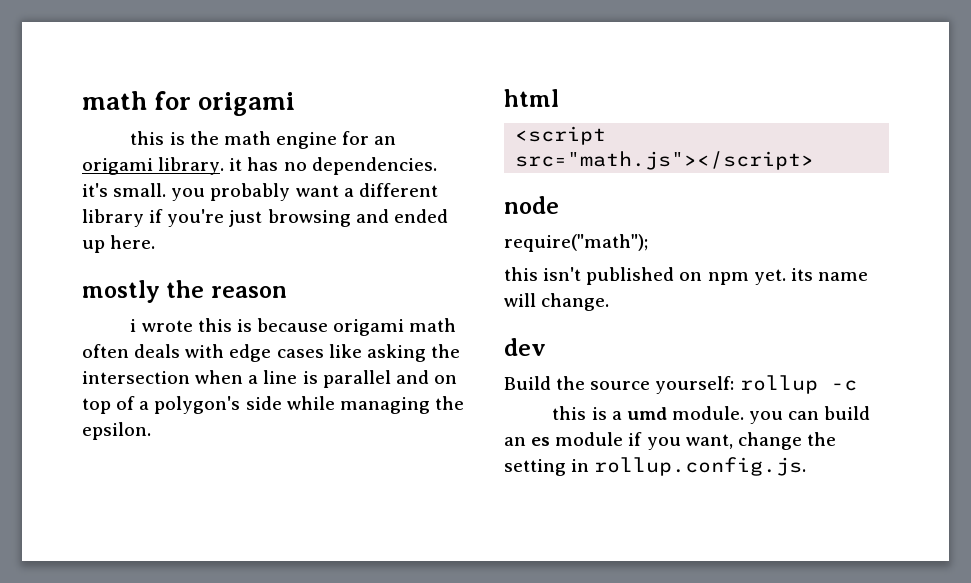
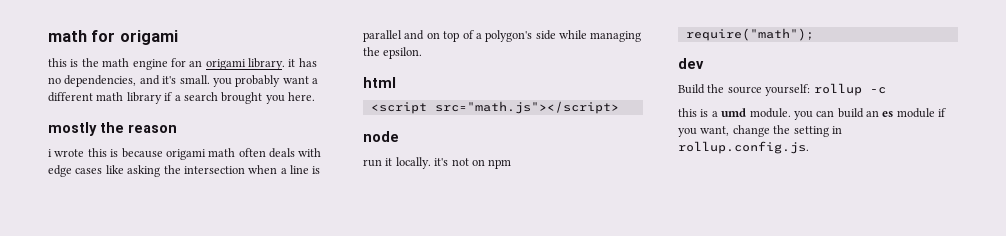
- this is the math engine for an origami library. it has no dependencies. it's small. you probably want a different library if you're just browsing and ended up here.
+ this is the math engine for an origami library. it has no dependencies, and it's small. you probably want a different math library if a search brought you here.
+ run it locally. it's not on npm
  require("math");
- this isn't published on npm yet. its name will change.

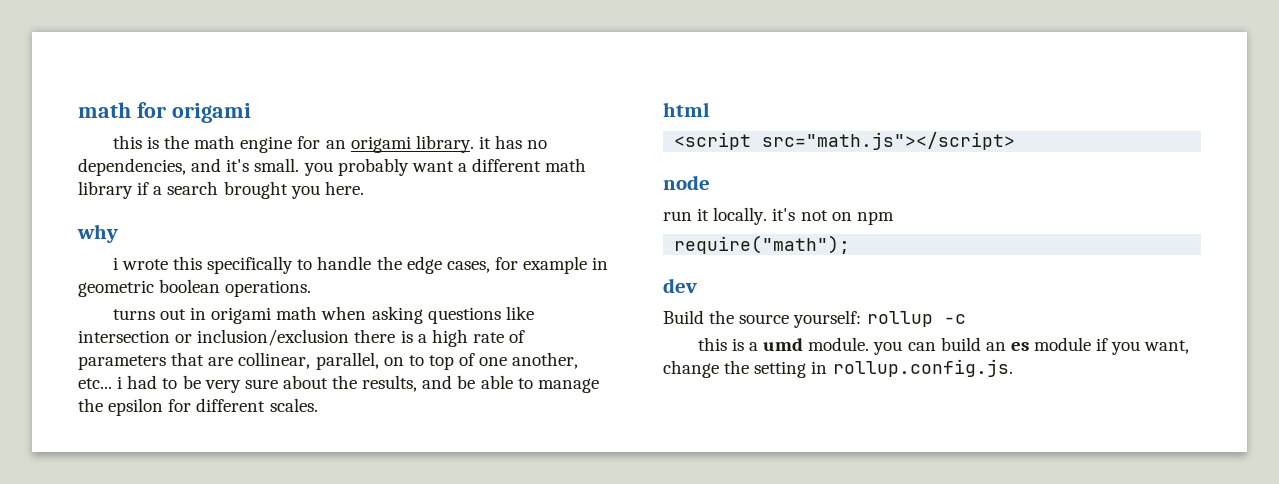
- mostly the reason
+ why
- i wrote this is because origami math often deals with edge cases like asking the intersection when a line is parallel and on top of a polygon's side while managing the epsilon.
+ i wrote this specifically to handle the edge cases, for example in geometric boolean operations.
+ turns out in origami math when asking questions like intersection or inclusion/exclusion there is a high rate of parameters that are collinear, parallel, on to top of one another, etc... i had to be very sure about the results, and be able to manage the epsilon for different scales.

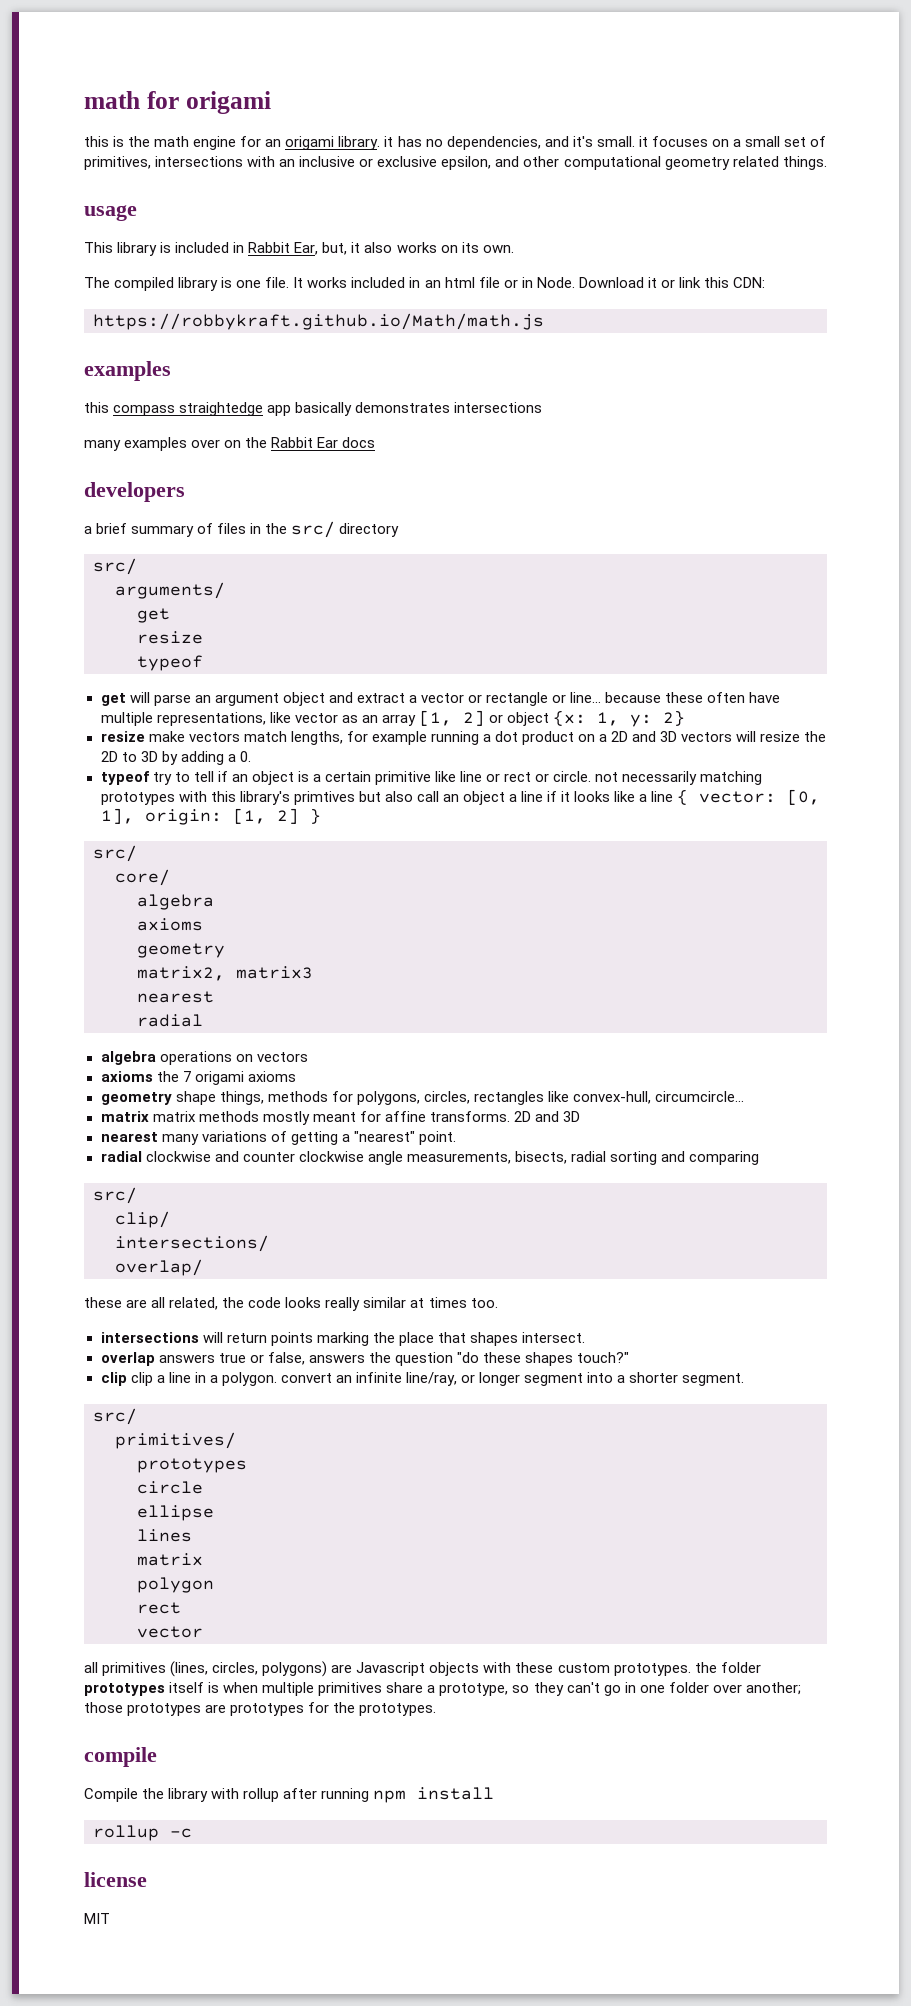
- this is the math engine for an origami library. it has no dependencies, and it's small. you probably want a different math library if a search brought you here.
- why
- i wrote this specifically to handle the edge cases, for example in geometric boolean operations.
- turns out in origami math when asking questions like intersection or inclusion/exclusion there is a high rate of parameters that are collinear, parallel, on to top of one another, etc... i had to be very sure about the results, and be able to manage the epsilon for different scales.
- html
- <script src="math.js"></script>
- node
- run it locally. it's not on npm
- require("math");
- dev
- Build the source yourself: rollup -c
- this is a umd module. you can build an es module if you want, change the setting in rollup.config.js.
+ this is the math engine for an origami library. it has no dependencies, and it's small. it focuses on a small set of primitives, intersections with an inclusive or exclusive epsilon, and other computational geometry related things.
+ usage
+ This library is included in Rabbit Ear, but, it also works on its own.
+ The compiled library is one file. It works included in an html file or in Node. Download it or link this CDN:
+ https://robbykraft.github.io/Math/math.js
+ examples
+ this compass straightedge app basically demonstrates intersections
+ many examples over on the Rabbit Ear docs
+ developers
+ a brief summary of files in the src/ directory
+ src/
+ arguments/
+ get
+ resize
+ typeof
+ get will parse an argument object and extract a vector or rectangle or line... because these often have multiple representations, like vector as an array [1, 2] or object {x: 1, y: 2}
+ resize make vectors match lengths, for example running a dot product on a 2D and 3D vectors will resize the 2D to 3D by adding a 0.
+ typeof try to tell if an object is a certain primitive like line or rect or circle. not necessarily matching prototypes with this library's primtives but also call an object a line if it looks like a line { vector: [0, 1], origin: [1, 2] }
+ src/
+ core/
+ algebra
+ axioms
+ geometry
+ matrix2, matrix3
+ nearest
+ radial
+ algebra operations on vectors
+ axioms the 7 origami axioms
+ geometry shape things, methods for polygons, circles, rectangles like convex-hull, circumcircle...
+ matrix matrix methods mostly meant for affine transforms. 2D and 3D
+ nearest many variations of getting a "nearest" point.
+ radial clockwise and counter clockwise angle measurements, bisects, radial sorting and comparing
+ src/
+ clip/
+ intersections/
+ overlap/
+ these are all related, the code looks really similar at times too.
+ intersections will return points marking the place that shapes intersect.
+ overlap answers true or false, answers the question "do these shapes touch?"
+ clip clip a line in a polygon. convert an infinite line/ray, or longer segment into a shorter segment.
+ src/
+ primitives/
+ prototypes
+ circle
+ ellipse
+ lines
+ matrix
+ polygon
+ rect
+ vector
+ all primitives (lines, circles, polygons) are Javascript objects with these custom prototypes. the folder prototypes itself is when multiple primitives share a prototype, so they can't go in one folder over another; those prototypes are prototypes for the prototypes.
+ compile
+ Compile the library with rollup after running npm install
+ rollup -c
+ license
+ MIT

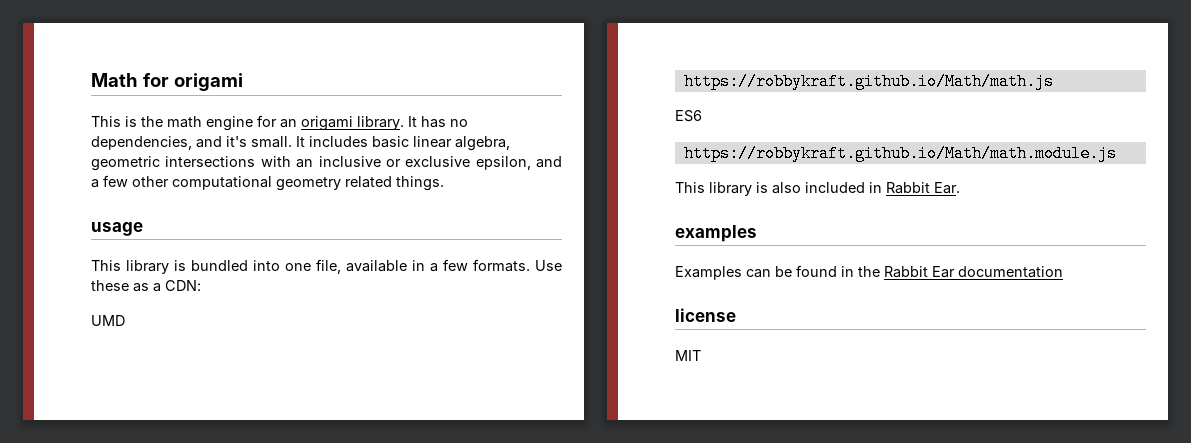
- math for origami
+ Math for origami
- this is the math engine for an origami library. it has no dependencies, and it's small. it focuses on a small set of primitives, intersections with an inclusive or exclusive epsilon, and other computational geometry related things.
+ This is the math engine for an origami library. It has no dependencies, and it's small. It includes basic linear algebra, geometric intersections with an inclusive or exclusive epsilon, and a few other computational geometry related things.
- This library is included in Rabbit Ear, but, it also works on its own.
- The compiled library is one file. It works included in an html file or in Node. Download it or link this CDN:
+ This library is bundled into one file, available in a few formats. Use these as a CDN:
+ UMD
  https://robbykraft.github.io/Math/math.js
+ ES6
+ https://robbykraft.github.io/Math/math.module.js
+ This library is also included in Rabbit Ear.
  examples
- this compass straightedge app basically demonstrates intersections
- many examples over on the Rabbit Ear docs
- developers
- a brief summary of files in the src/ directory
- src/
- arguments/
- get
- resize
- typeof
- get will parse an argument object and extract a vector or rectangle or line... because these often have multiple representations, like vector as an array [1, 2] or object {x: 1, y: 2}
- resize make vectors match lengths, for example running a dot product on a 2D and 3D vectors will resize the 2D to 3D by adding a 0.
- typeof try to tell if an object is a certain primitive like line or rect or circle. not necessarily matching prototypes with this library's primtives but also call an object a line if it looks like a line { vector: [0, 1], origin: [1, 2] }
- src/
- core/
- algebra
- axioms
- geometry
- matrix2, matrix3
- nearest
- radial
- algebra operations on vectors
- axioms the 7 origami axioms
- geometry shape things, methods for polygons, circles, rectangles like convex-hull, circumcircle...
- matrix matrix methods mostly meant for affine transforms. 2D and 3D
- nearest many variations of getting a "nearest" point.
- radial clockwise and counter clockwise angle measurements, bisects, radial sorting and comparing
- src/
- clip/
- intersections/
- overlap/
- these are all related, the code looks really similar at times too.
- intersections will return points marking the place that shapes intersect.
- overlap answers true or false, answers the question "do these shapes touch?"
- clip clip a line in a polygon. convert an infinite line/ray, or longer segment into a shorter segment.
- src/
- primitives/
- prototypes
- circle
- ellipse
- lines
- matrix
- polygon
- rect
- vector
- all primitives (lines, circles, polygons) are Javascript objects with these custom prototypes. the folder prototypes itself is when multiple primitives share a prototype, so they can't go in one folder over another; those prototypes are prototypes for the prototypes.
- compile
- Compile the library with rollup after running npm install
- rollup -c
+ Examples can be found in the Rabbit Ear documentation

